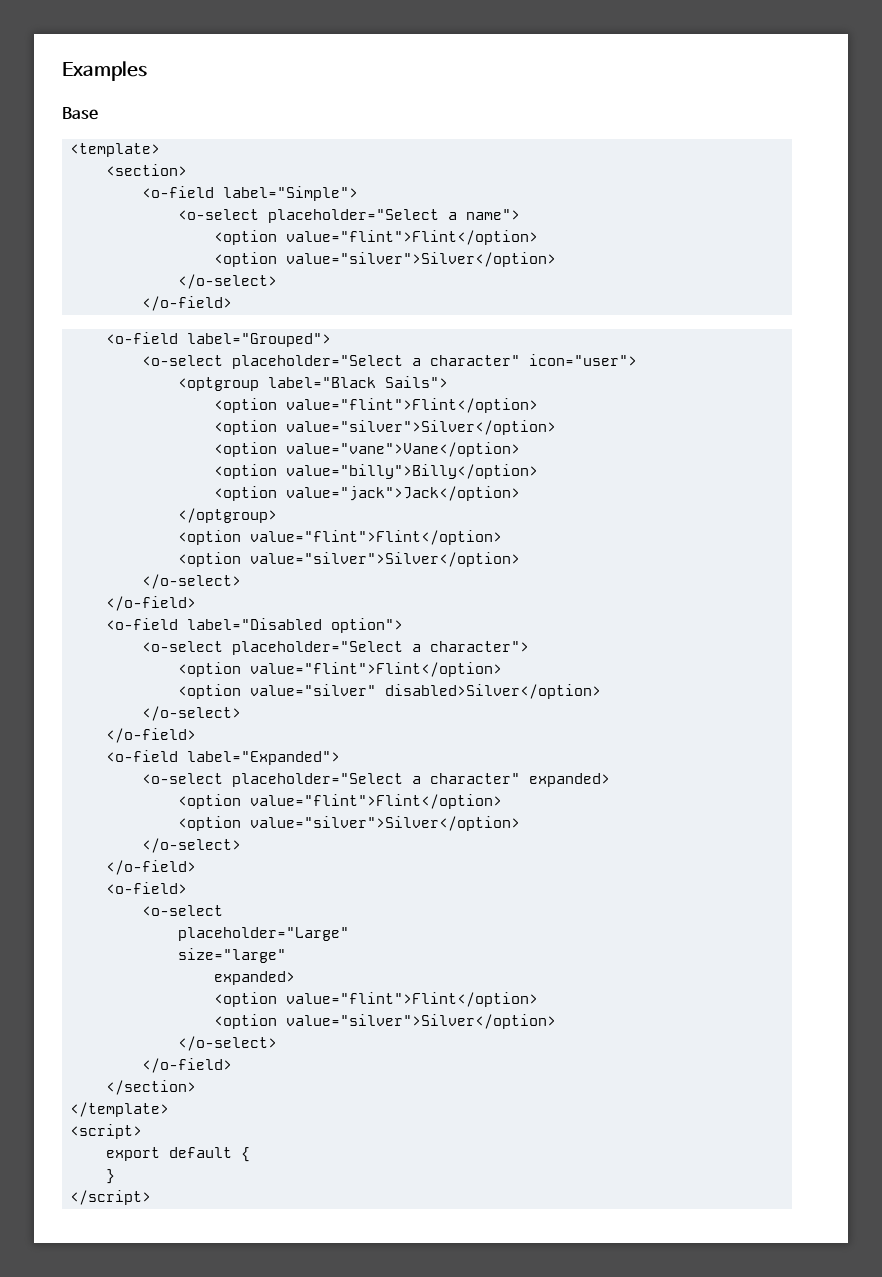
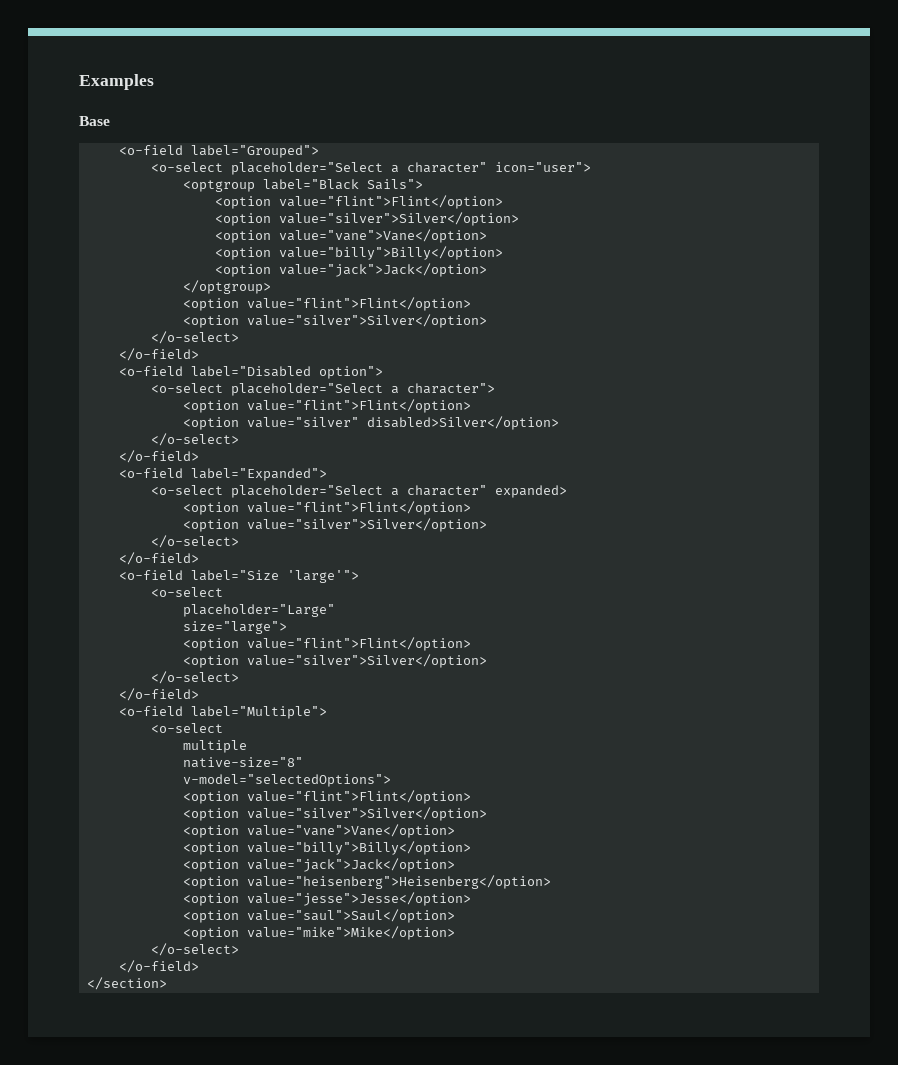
- <template>
- <section>
- <o-field label="Simple">
- <o-select placeholder="Select a name">
- <option value="flint">Flint</option>
- <option value="silver">Silver</option>
- </o-select>
- </o-field>
- <o-field>
+ <o-field label="Size 'large'">
- size="large"
- expanded>
+ size="large">
  <option value="flint">Flint</option>
  <option value="silver">Silver</option>
  </o-select>
  </o-field>
+ <o-field label="Multiple">
+ <o-select
+ multiple
+ native-size="8"
+ v-model="selectedOptions">
+ <option value="flint">Flint</option>
+ <option value="silver">Silver</option>
+ <option value="vane">Vane</option>
+ <option value="billy">Billy</option>
+ <option value="jack">Jack</option>
+ <option value="heisenberg">Heisenberg</option>
+ <option value="jesse">Jesse</option>
+ <option value="saul">Saul</option>
+ <option value="mike">Mike</option>
+ </o-select>
+ </o-field>
  </section>
- </template>
- <script>
- export default {
- }
- </script>

